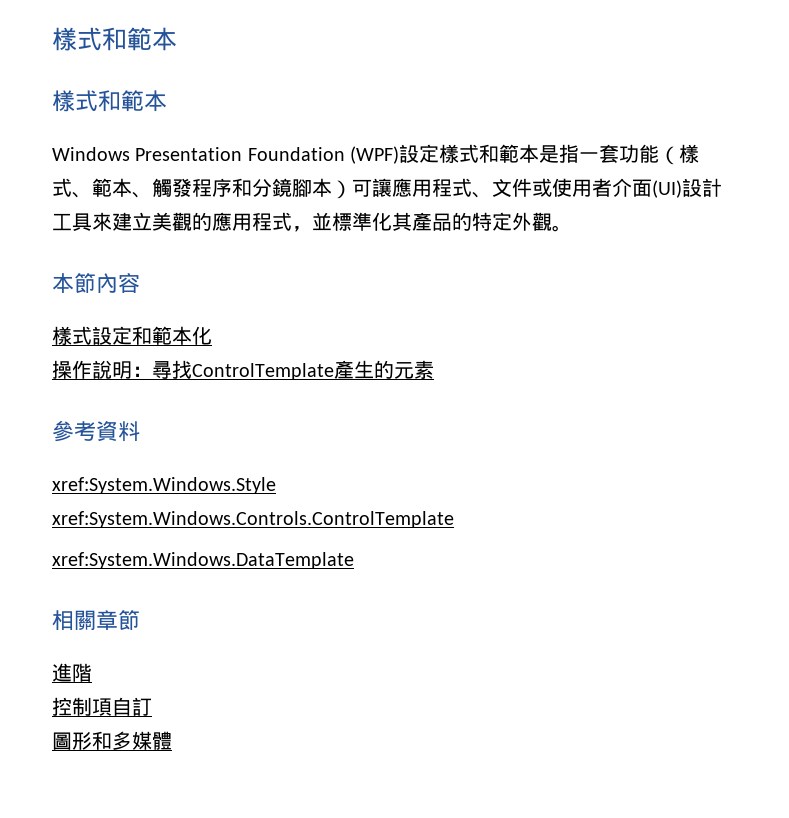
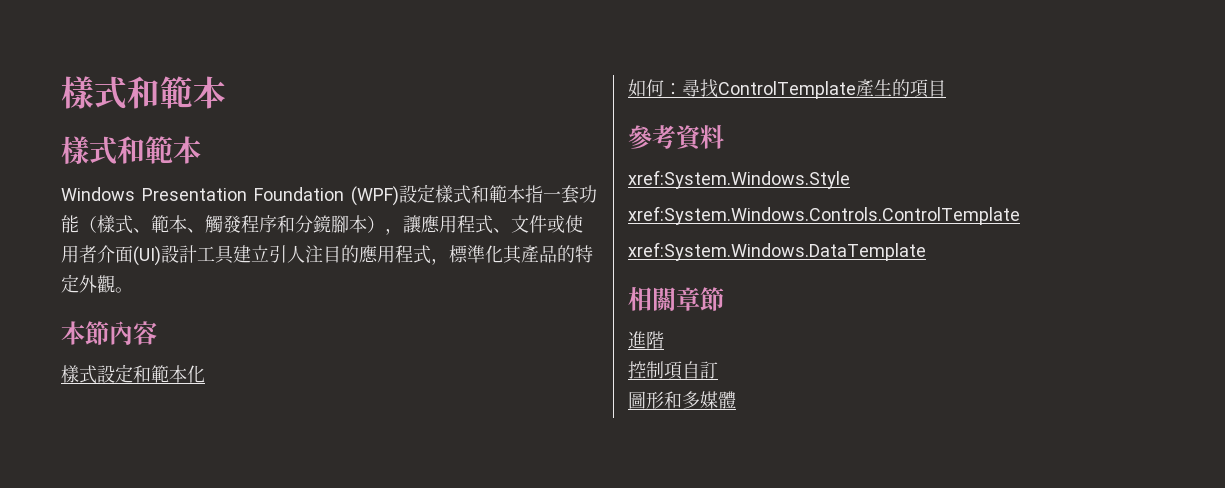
- Windows Presentation Foundation (WPF)設定樣式和範本是指一套功能（樣式、範本、觸發程序和分鏡腳本）可讓應用程式、文件或使用者介面(UI)設計工具來建立美觀的應用程式，並標準化其產品的特定外觀。
+ Windows Presentation Foundation (WPF)設定樣式和範本指一套功能（樣式、範本、觸發程序和分鏡腳本），讓應用程式、文件或使用者介面(UI)設計工具建立引人注目的應用程式，標準化其產品的特定外觀。
- 操作說明：尋找ControlTemplate產生的元素
+ 如何：尋找ControlTemplate產生的項目

